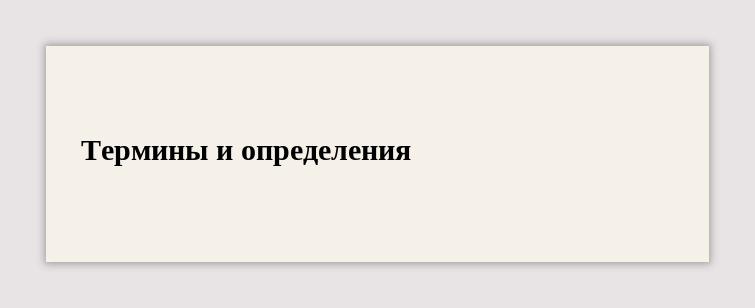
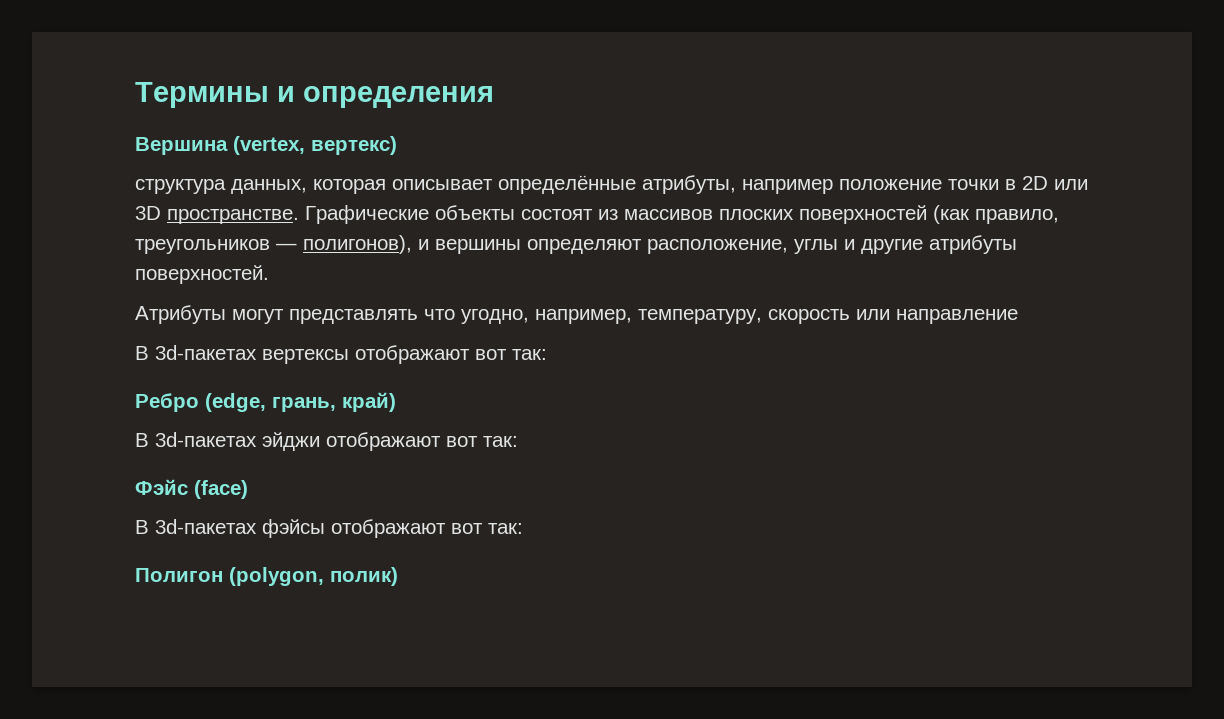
+ Вершина (vertex, вертекс)
+ структура данных, которая описывает определённые атрибуты, например положение точки в 2D или 3D пространстве. Графические объекты состоят из массивов плоских поверхностей (как правило, треугольников — полигонов), и вершины определяют расположение, углы и другие атрибуты поверхностей.
+ Атрибуты могут представлять что угодно, например, температуру, скорость или направление
+ В 3d-пакетах вертексы отображают вот так:
+ Ребро (edge, грань, край)
+ В 3d-пакетах эйджи отображают вот так:
+ Фэйс (face)
+ В 3d-пакетах фэйсы отображают вот так:
+ Полигон (polygon, полик)

